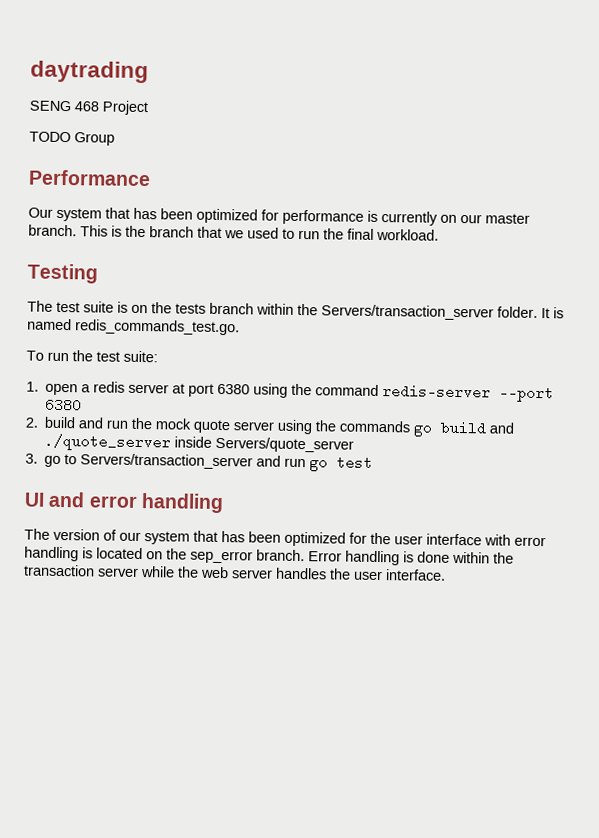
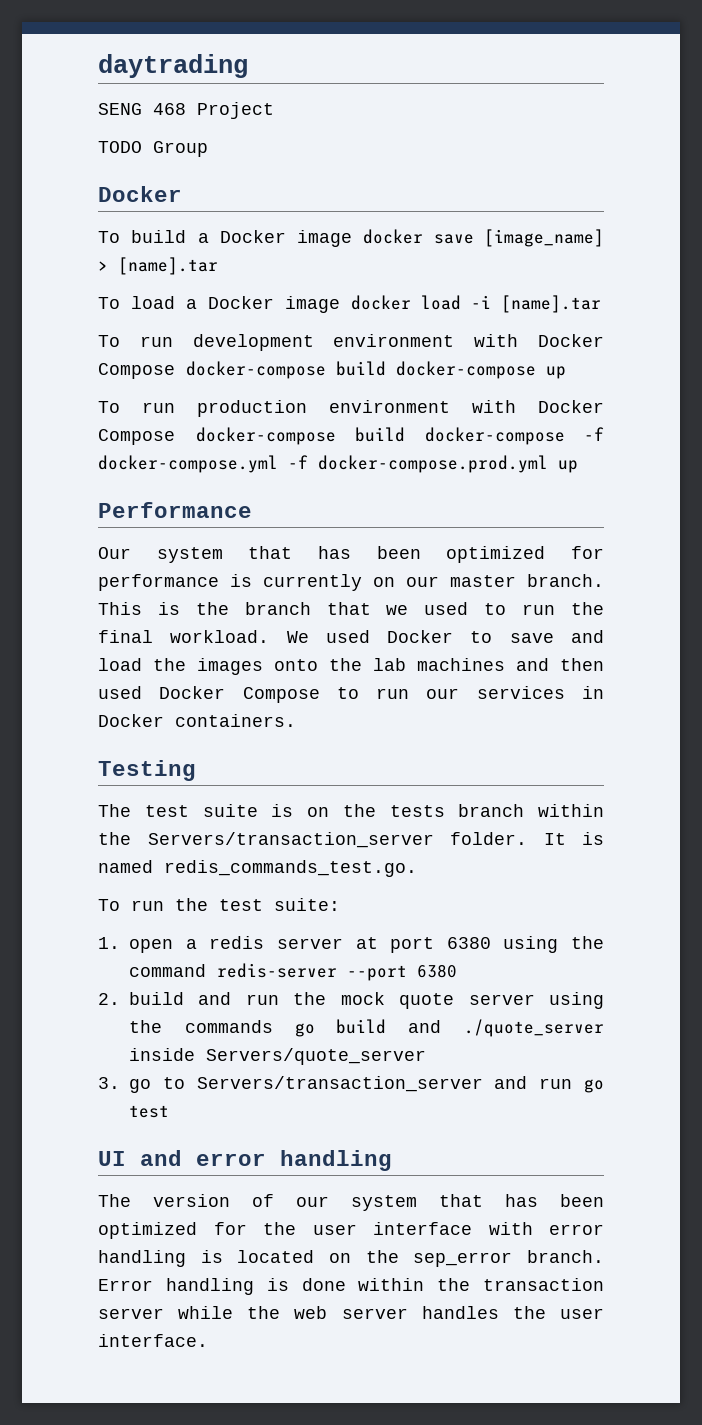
  TODO Group
+ Docker
+ To build a Docker image docker save [image_name] > [name].tar
+ To load a Docker image docker load -i [name].tar
+ To run development environment with Docker Compose docker-compose build docker-compose up
+ To run production environment with Docker Compose docker-compose build docker-compose -f docker-compose.yml -f docker-compose.prod.yml up
+ We used Docker to save and load the images onto the lab machines and then used Docker Compose to run our services in Docker containers.

